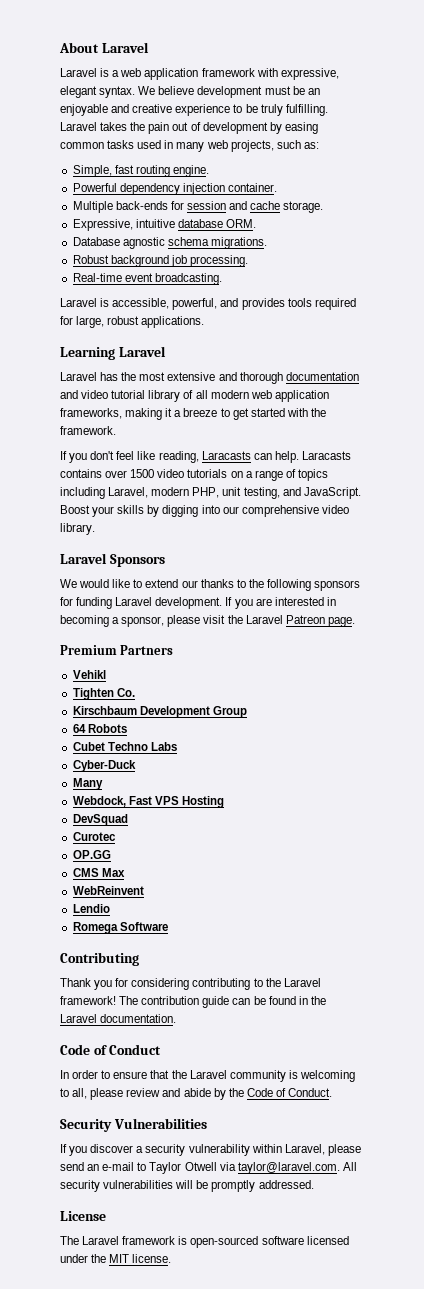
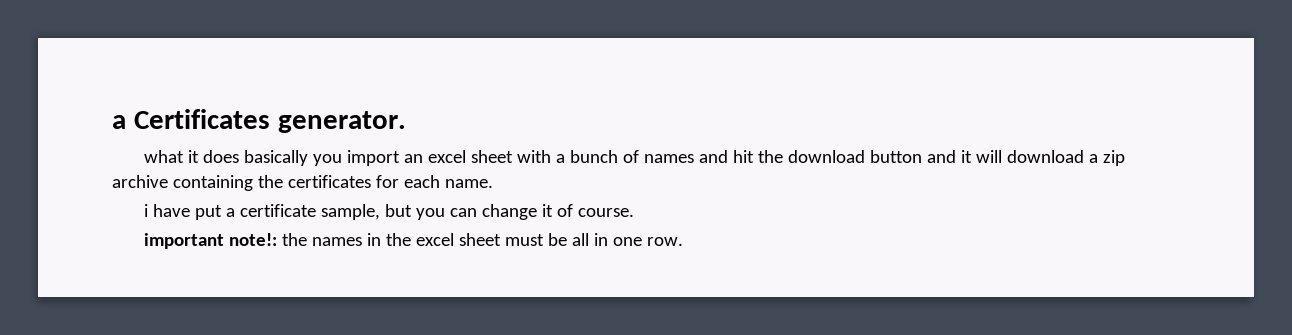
- About Laravel
- Laravel is a web application framework with expressive, elegant syntax. We believe development must be an enjoyable and creative experience to be truly fulfilling. Laravel takes the pain out of development by easing common tasks used in many web projects, such as:
- Simple, fast routing engine.
- Powerful dependency injection container.
- Multiple back-ends for session and cache storage.
- Expressive, intuitive database ORM.
- Database agnostic schema migrations.
- Robust background job processing.
- Real-time event broadcasting.
- Laravel is accessible, powerful, and provides tools required for large, robust applications.
- Learning Laravel
- Laravel has the most extensive and thorough documentation and video tutorial library of all modern web application frameworks, making it a breeze to get started with the framework.
- If you don't feel like reading, Laracasts can help. Laracasts contains over 1500 video tutorials on a range of topics including Laravel, modern PHP, unit testing, and JavaScript. Boost your skills by digging into our comprehensive video library.
- Laravel Sponsors
- We would like to extend our thanks to the following sponsors for funding Laravel development. If you are interested in becoming a sponsor, please visit the Laravel Patreon page.
- Premium Partners
- Vehikl
- Tighten Co.
- Kirschbaum Development Group
- 64 Robots
- Cubet Techno Labs
- Cyber-Duck
- Many
- Webdock, Fast VPS Hosting
- DevSquad
- Curotec
- OP.GG
- CMS Max
- WebReinvent
- Lendio
- Romega Software
- Contributing
- Thank you for considering contributing to the Laravel framework! The contribution guide can be found in the Laravel documentation.
- Code of Conduct
- In order to ensure that the Laravel community is welcoming to all, please review and abide by the Code of Conduct.
- Security Vulnerabilities
- If you discover a security vulnerability within Laravel, please send an e-mail to Taylor Otwell via taylor@laravel.com. All security vulnerabilities will be promptly addressed.
- License
- The Laravel framework is open-sourced software licensed under the MIT license.
+ a Certificates generator.
+ what it does basically you import an excel sheet with a bunch of names and hit the download button and it will download a zip archive containing the certificates for each name.
+ i have put a certificate sample, but you can change it of course.
+ important note!: the names in the excel sheet must be all in one row.

